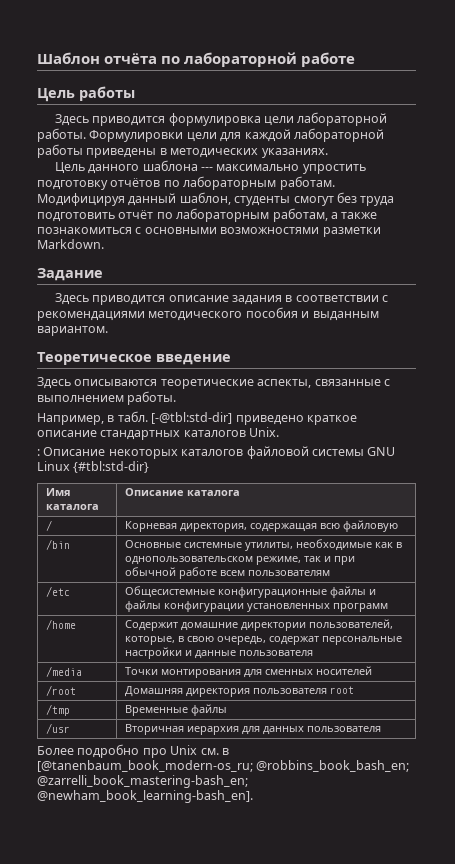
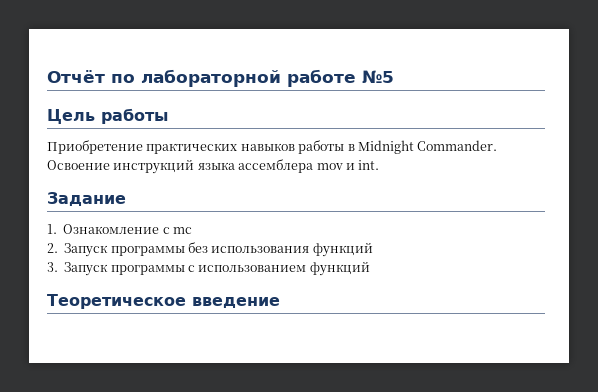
- Шаблон отчёта по лабораторной работе
+ Отчёт по лабораторной работе №5
- Здесь приводится формулировка цели лабораторной работы. Формулировки цели для каждой лабораторной работы приведены в методических указаниях.
- Цель данного шаблона --- максимально упростить подготовку отчётов по лабораторным работам. Модифицируя данный шаблон, студенты смогут без труда подготовить отчёт по лабораторным работам, а также познакомиться с основными возможностями разметки Markdown.
+ Приобретение практических навыков работы в Midnight Commander. Освоение инструкций языка ассемблера mov и int.
  Задание
- Здесь приводится описание задания в соответствии с рекомендациями методического пособия и выданным вариантом.
+ 1. Ознакомление с mc
+ 2. Запуск программы без использования функций
+ 3. Запуск программы с использованием функций
  Теоретическое введение
- Здесь описываются теоретические аспекты, связанные с выполнением работы.
- Например, в табл. [-@tbl:std-dir] приведено краткое описание стандартных каталогов Unix.
- : Описание некоторых каталогов файловой системы GNU Linux {#tbl:std-dir}
- Имя каталога | Описание каталога
- / | Корневая директория, содержащая всю файловую
- /bin | Основные системные утилиты, необходимые как в однопользовательском режиме, так и при обычной работе всем пользователям
- /etc | Общесистемные конфигурационные файлы и файлы конфигурации установленных программ
- /home | Содержит домашние директории пользователей, которые, в свою очередь, содержат персональные настройки и данные пользователя
- /media | Точки монтирования для сменных носителей
- /root | Домашняя директория пользователя root
- /tmp | Временные файлы
- /usr | Вторичная иерархия для данных пользователя
- Более подробно про Unix см. в [@tanenbaum_book_modern-os_ru; @robbins_book_bash_en; @zarrelli_book_mastering-bash_en; @newham_book_learning-bash_en].

